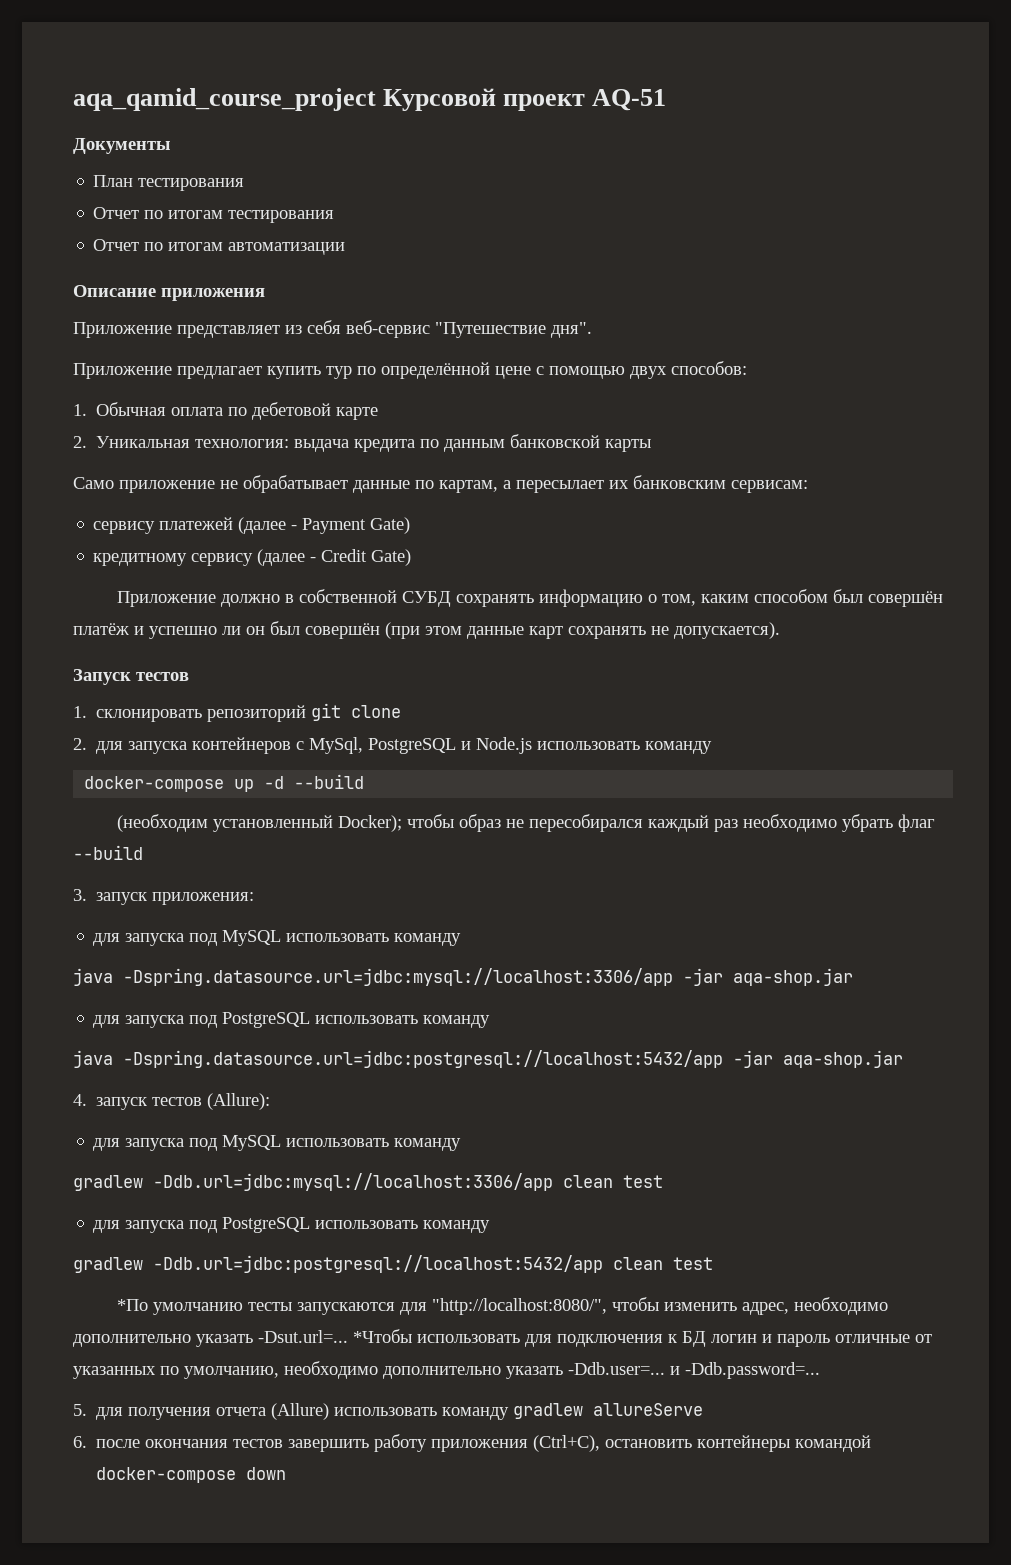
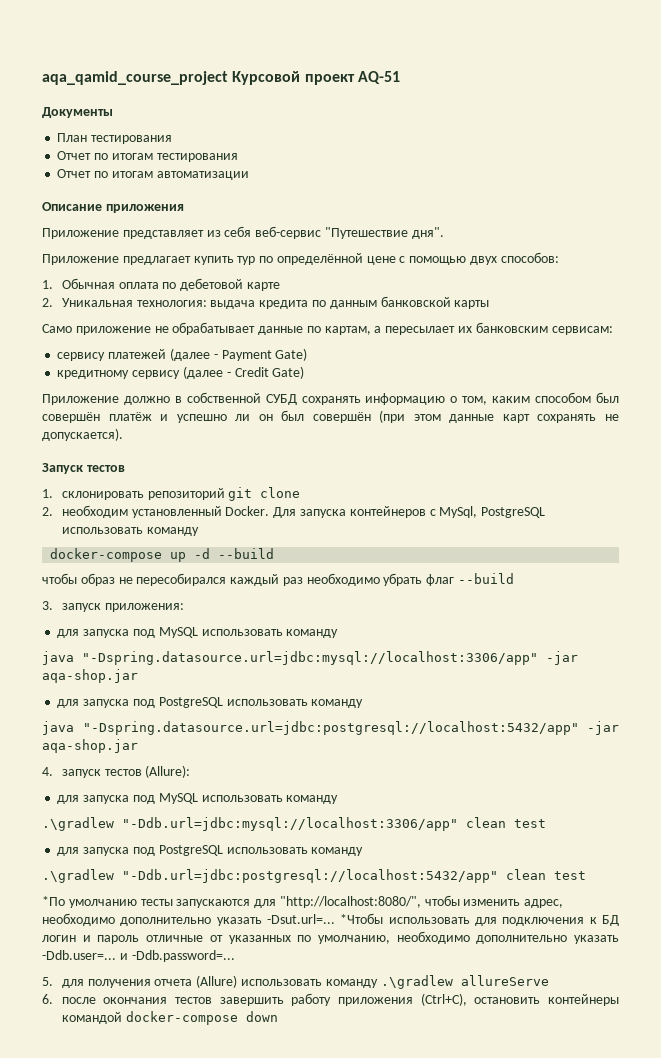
- 2. для запуска контейнеров с MySql, PostgreSQL и Node.js использовать команду
+ 2. необходим установленный Docker. Для запуска контейнеров с MySql, PostgreSQL использовать команду
- (необходим установленный Docker); чтобы образ не пересобирался каждый раз необходимо убрать флаг --build
+ чтобы образ не пересобирался каждый раз необходимо убрать флаг --build
- java -Dspring.datasource.url=jdbc:mysql://localhost:3306/app -jar aqa-shop.jar
+ java "-Dspring.datasource.url=jdbc:mysql://localhost:3306/app" -jar aqa-shop.jar
- java -Dspring.datasource.url=jdbc:postgresql://localhost:5432/app -jar aqa-shop.jar
+ java "-Dspring.datasource.url=jdbc:postgresql://localhost:5432/app" -jar aqa-shop.jar
- gradlew -Ddb.url=jdbc:mysql://localhost:3306/app clean test
+ .\gradlew "-Ddb.url=jdbc:mysql://localhost:3306/app" clean test
- gradlew -Ddb.url=jdbc:postgresql://localhost:5432/app clean test
+ .\gradlew "-Ddb.url=jdbc:postgresql://localhost:5432/app" clean test
- 5. для получения отчета (Allure) использовать команду gradlew allureServe
+ 5. для получения отчета (Allure) использовать команду .\gradlew allureServe

